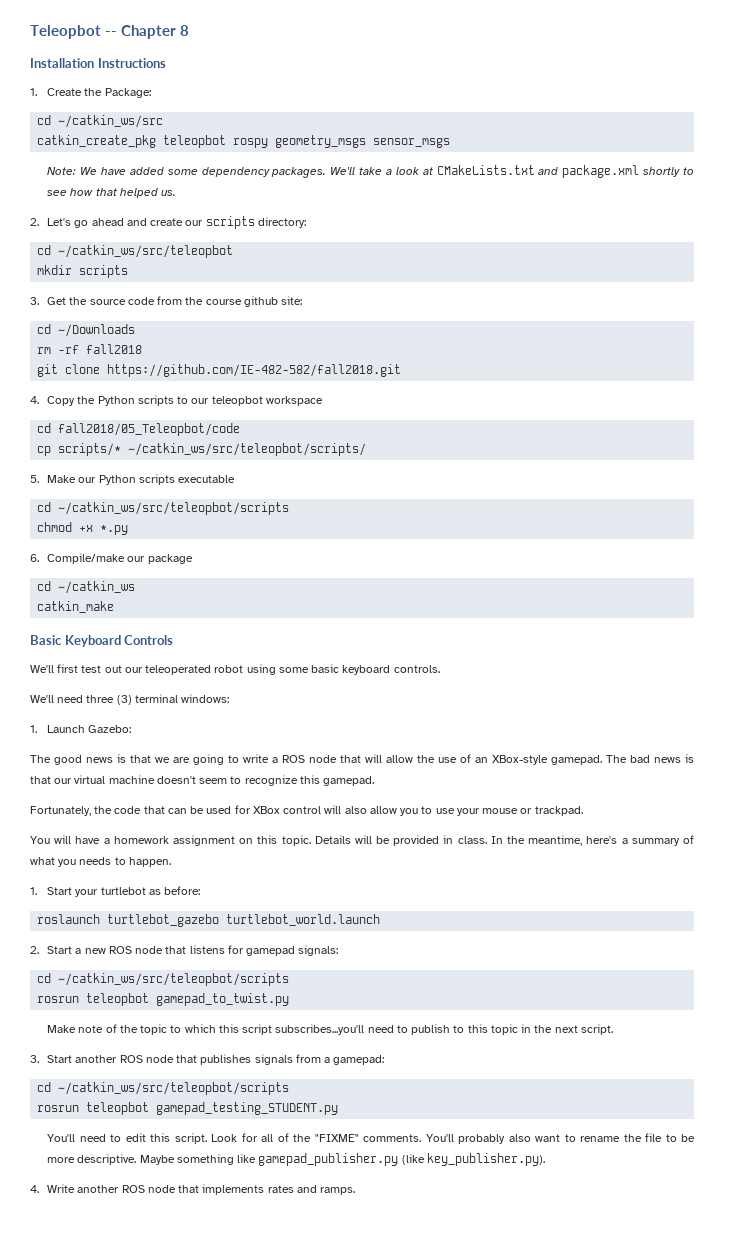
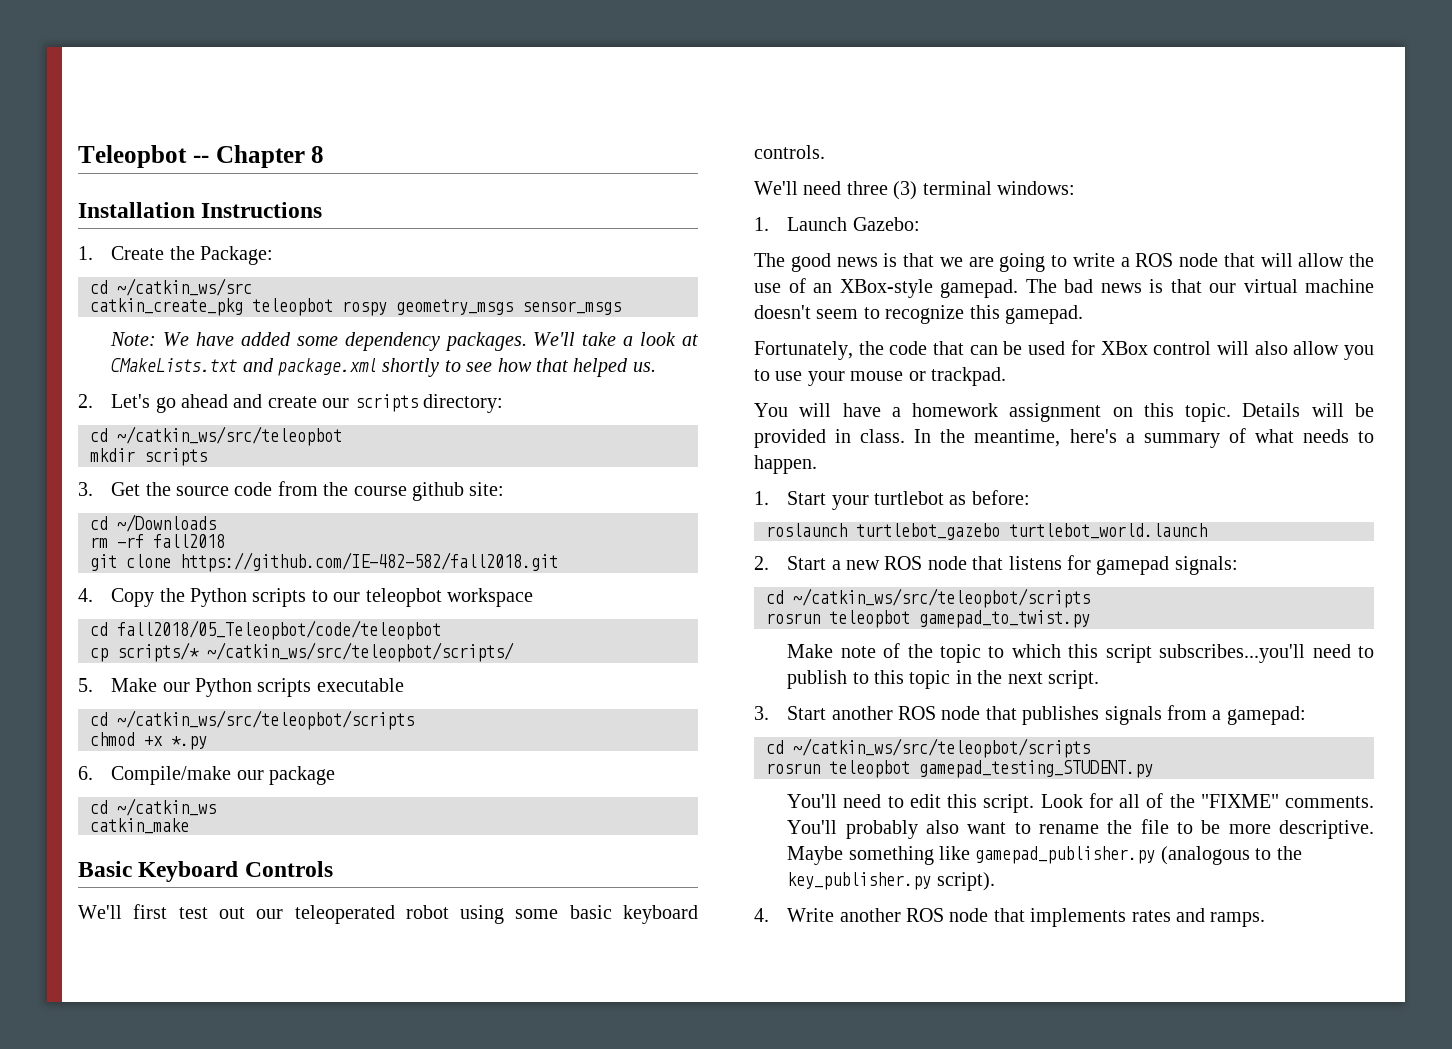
- cd fall2018/05_Teleopbot/code
+ cd fall2018/05_Teleopbot/code/teleopbot
- In the meantime, here's a summary of what you needs to happen.
+ In the meantime, here's a summary of what needs to happen.
- Maybe something like gamepad_publisher.py (like key_publisher.py).
+ Maybe something like gamepad_publisher.py (analogous to the key_publisher.py script).

